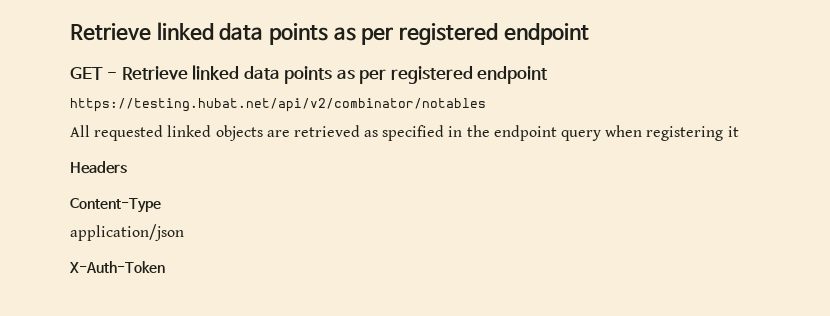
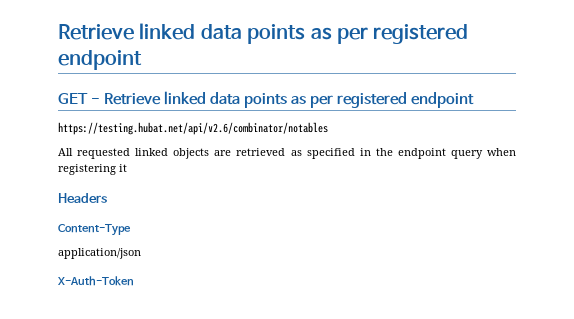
- https://testing.hubat.net/api/v2/combinator/notables
+ https://testing.hubat.net/api/v2.6/combinator/notables

